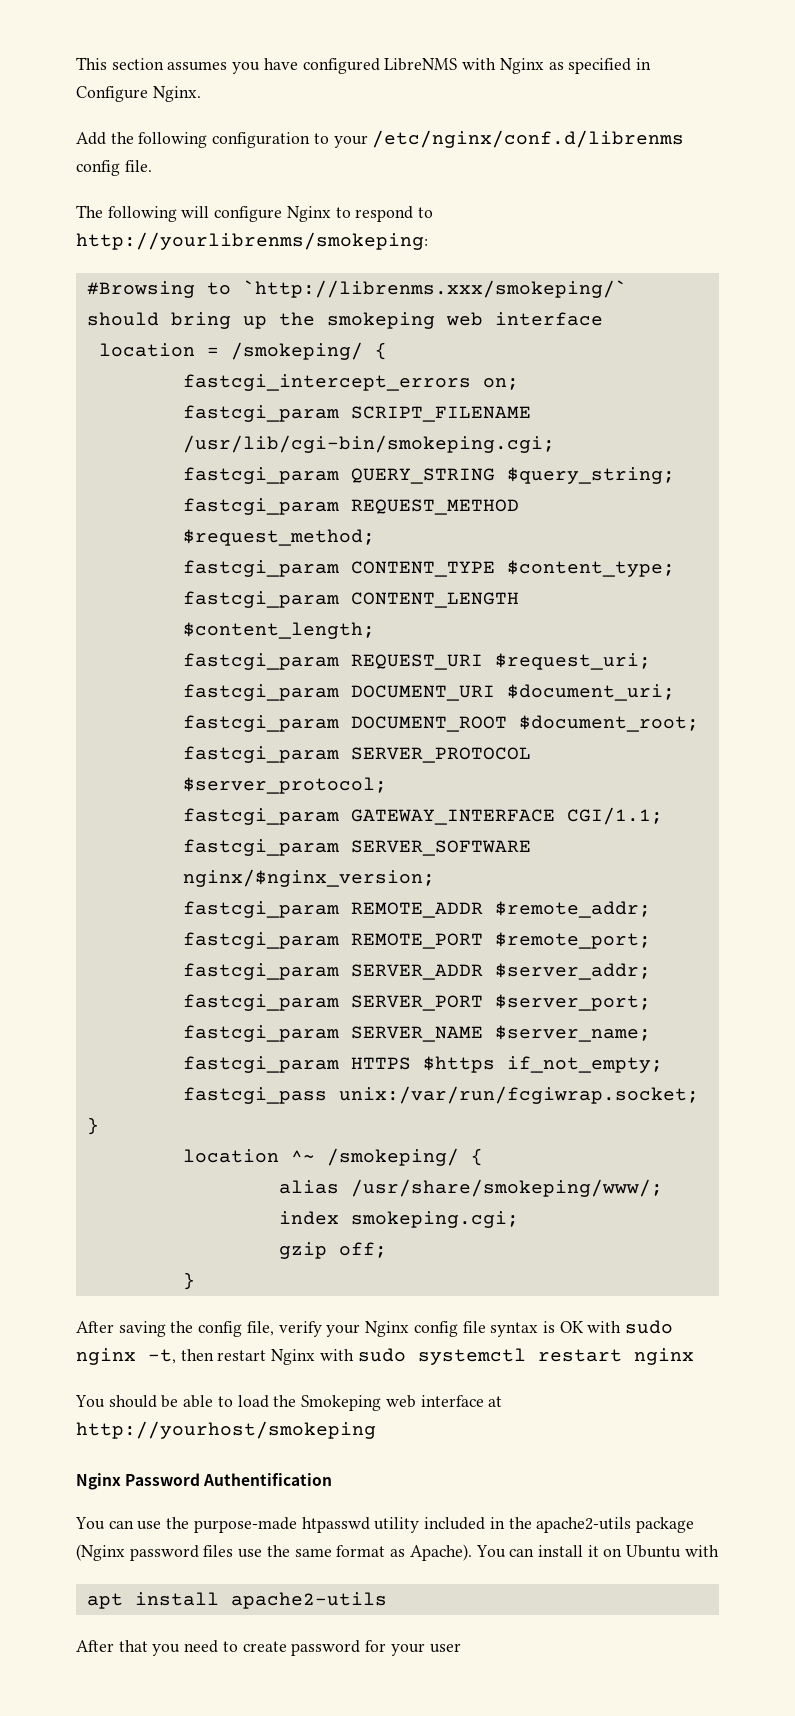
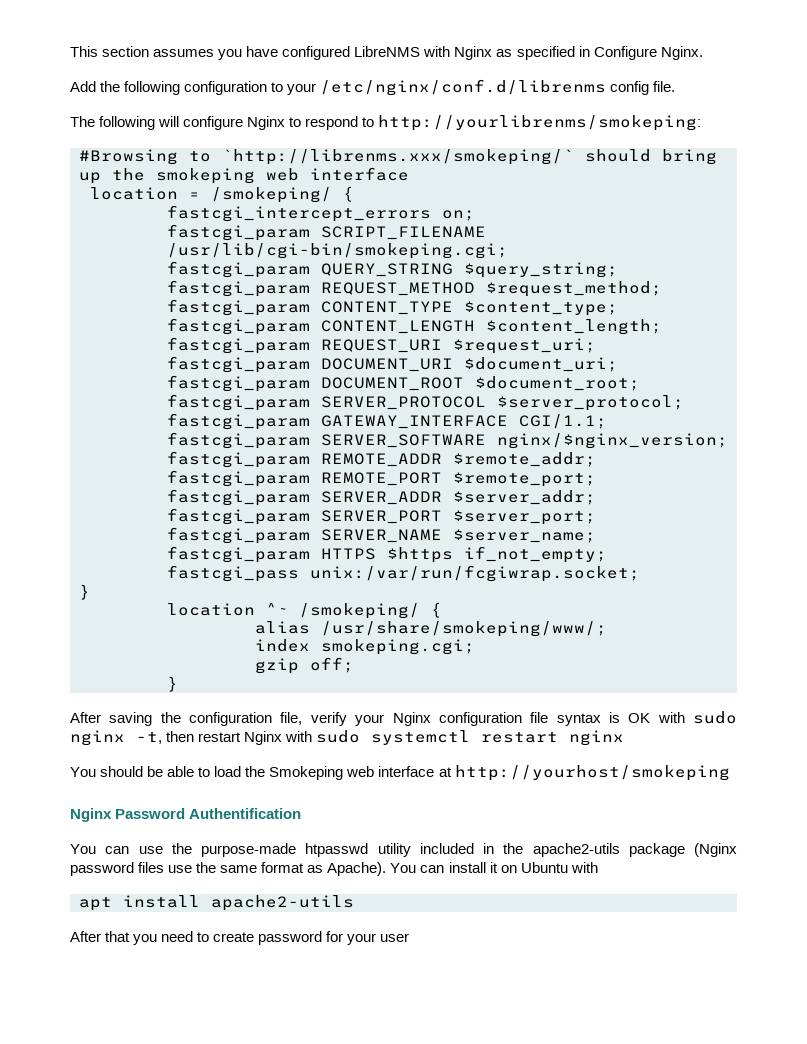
- After saving the config file, verify your Nginx config file syntax is OK with sudo nginx -t, then restart Nginx with sudo systemctl restart nginx
+ After saving the configuration file, verify your Nginx configuration file syntax is OK with sudo nginx -t, then restart Nginx with sudo systemctl restart nginx

